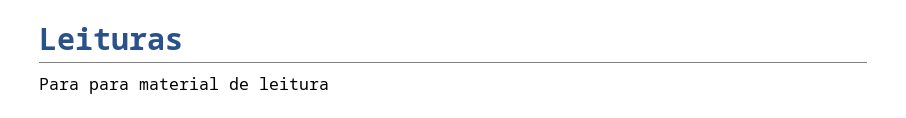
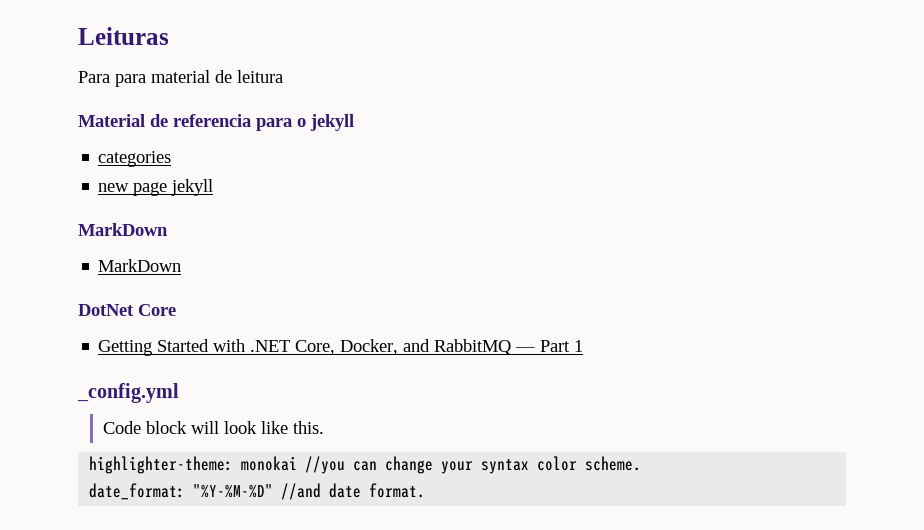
+ Material de referencia para o jekyll
+ categories
+ new page jekyll
+ MarkDown
+ MarkDown
+ DotNet Core
+ Getting Started with .NET Core, Docker, and RabbitMQ — Part 1
+ _config.yml
+ Code block will look like this.
+ highlighter-theme: monokai //you can change your syntax color scheme.
+ date_format: "%Y-%M-%D" //and date format.

